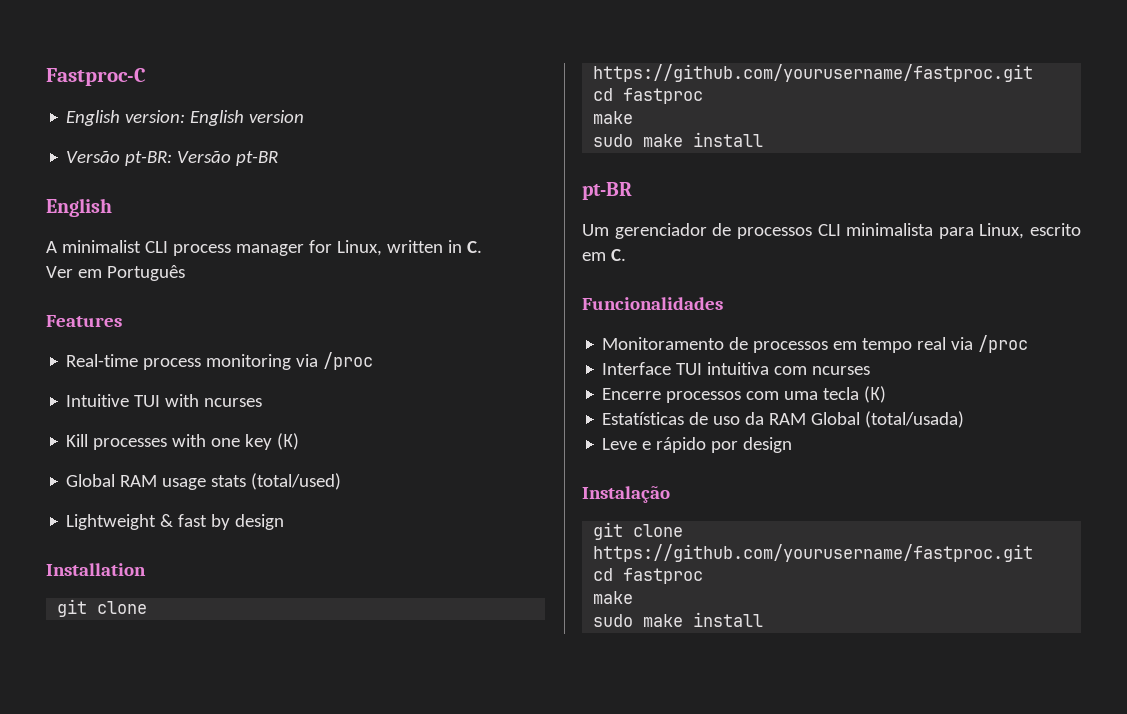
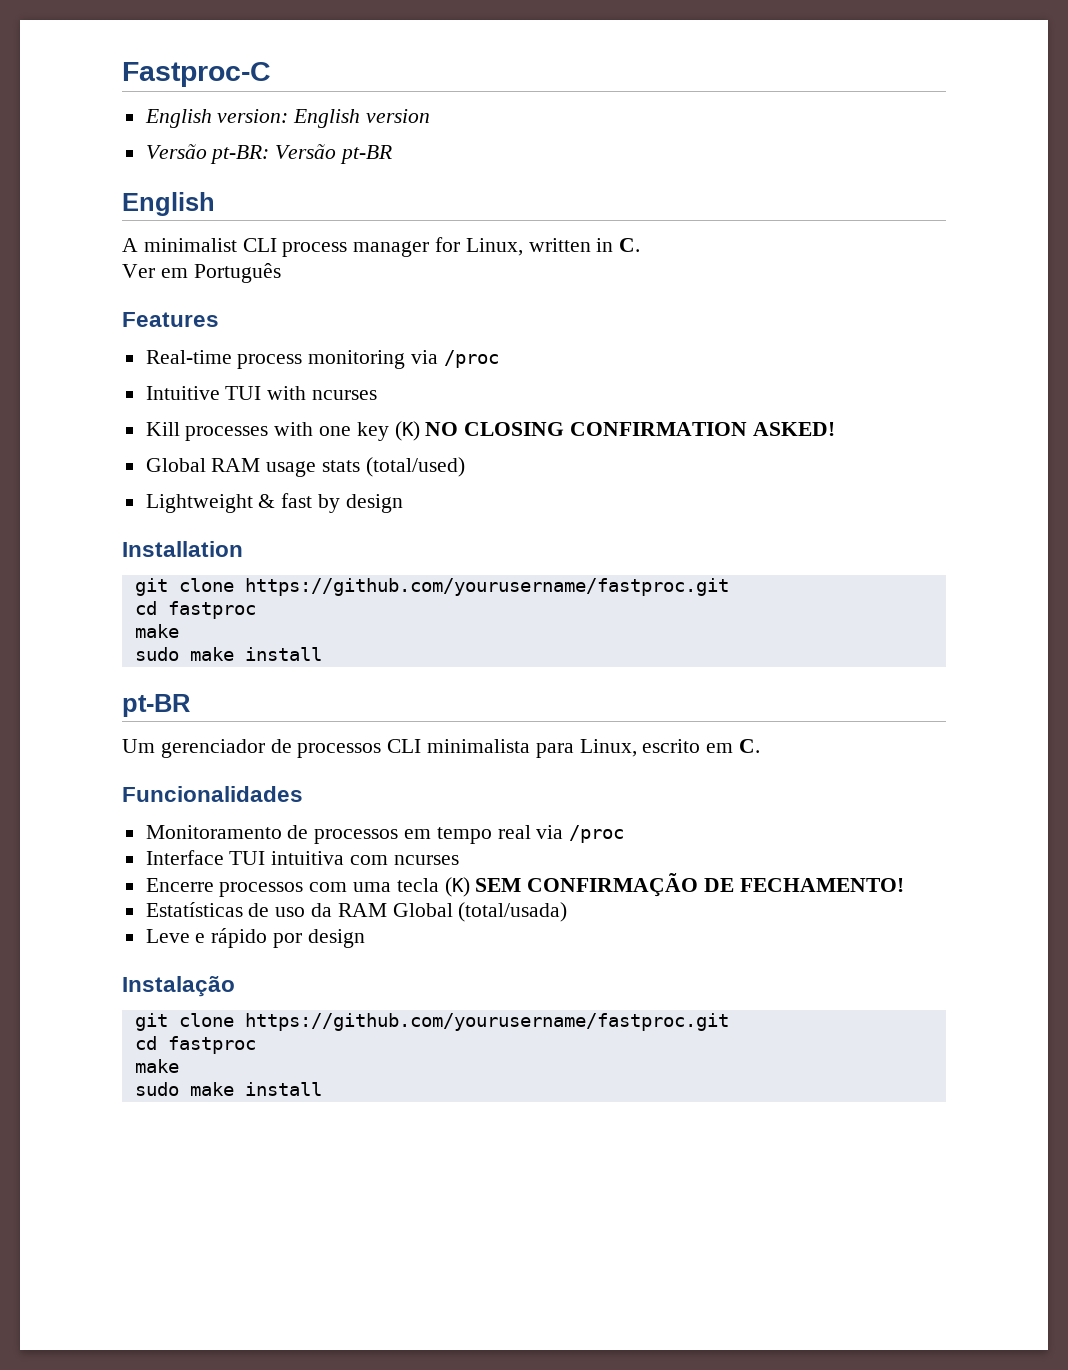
- Kill processes with one key (K)
+ Kill processes with one key (K) NO CLOSING CONFIRMATION ASKED!
- Encerre processos com uma tecla (K)
+ Encerre processos com uma tecla (K) SEM CONFIRMAÇÃO DE FECHAMENTO!

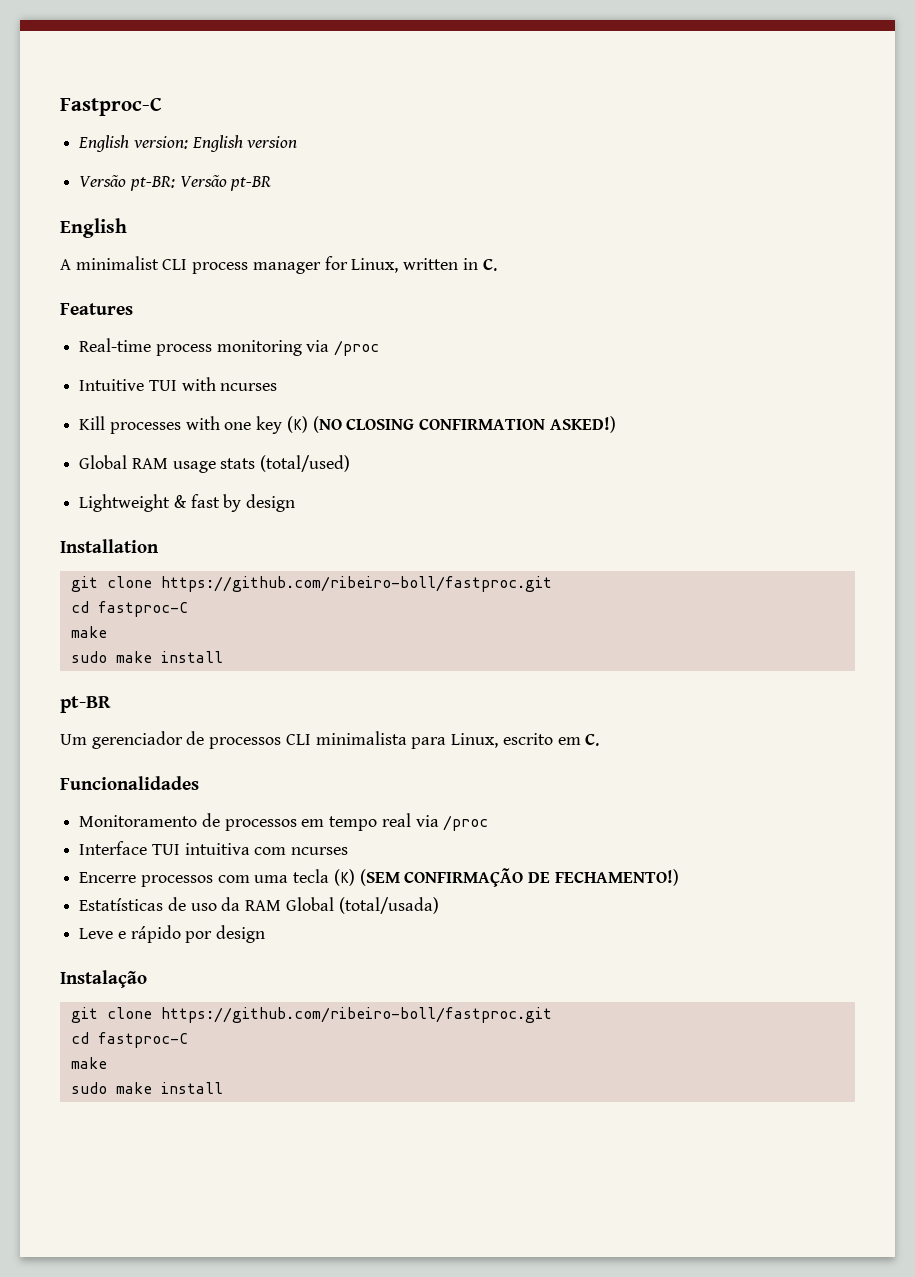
- Ver em Português
- Kill processes with one key (K) NO CLOSING CONFIRMATION ASKED!
+ Kill processes with one key (K) (NO CLOSING CONFIRMATION ASKED!)
  Installation
- git clone https://github.com/yourusername/fastproc.git
- cd fastproc
+ git clone https://github.com/ribeiro-boll/fastproc.git
+ cd fastproc-C
- Encerre processos com uma tecla (K) SEM CONFIRMAÇÃO DE FECHAMENTO!
+ Encerre processos com uma tecla (K) (SEM CONFIRMAÇÃO DE FECHAMENTO!)
  Instalação
- git clone https://github.com/yourusername/fastproc.git
- cd fastproc
+ git clone https://github.com/ribeiro-boll/fastproc.git
+ cd fastproc-C

